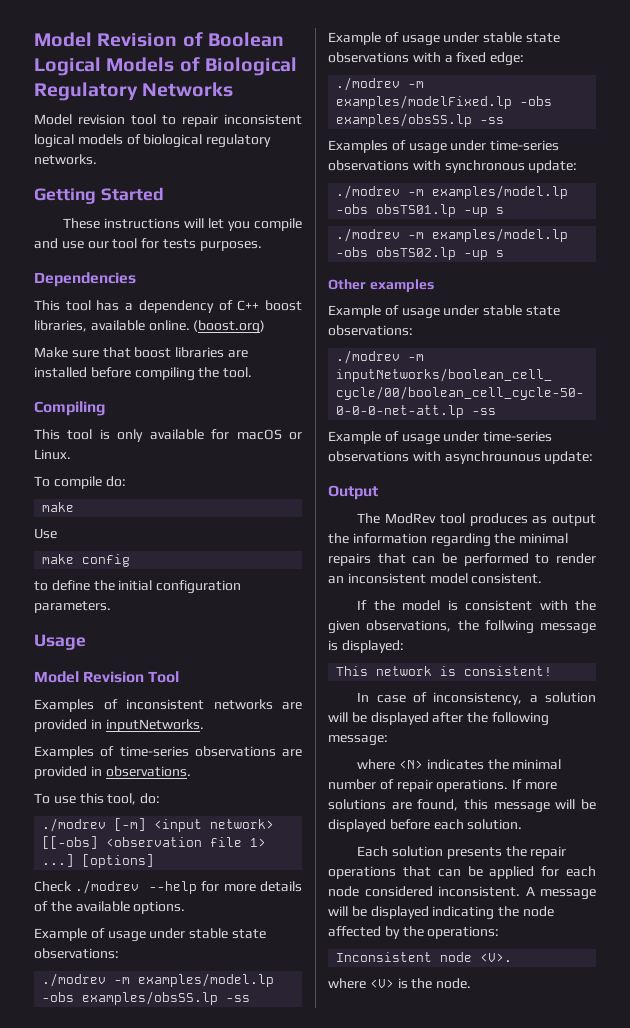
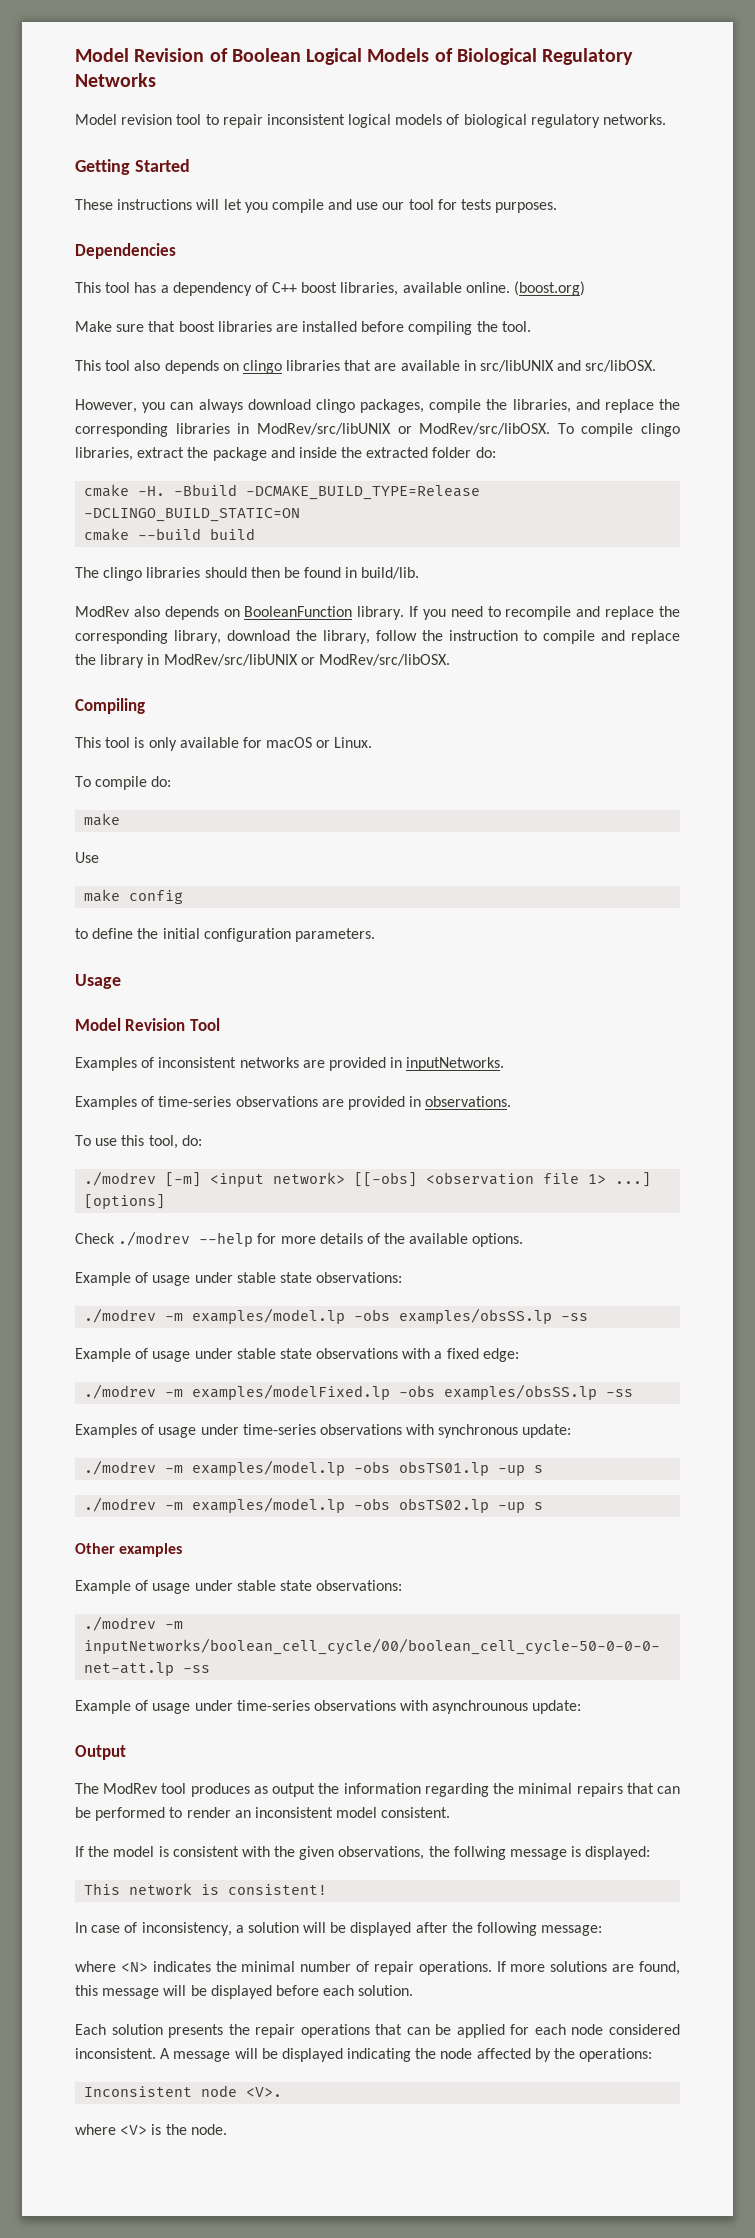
+ This tool also depends on clingo libraries that are available in src/libUNIX and src/libOSX.
+ However, you can always download clingo packages, compile the libraries, and replace the corresponding libraries in ModRev/src/libUNIX or ModRev/src/libOSX. To compile clingo libraries, extract the package and inside the extracted folder do:
+ cmake -H. -Bbuild -DCMAKE_BUILD_TYPE=Release -DCLINGO_BUILD_STATIC=ON
+ cmake --build build
+ The clingo libraries should then be found in build/lib.
+ ModRev also depends on BooleanFunction library. If you need to recompile and replace the corresponding library, download the library, follow the instruction to compile and replace the library in ModRev/src/libUNIX or ModRev/src/libOSX.

